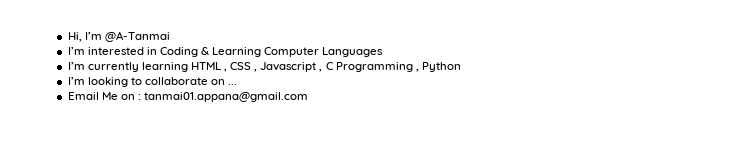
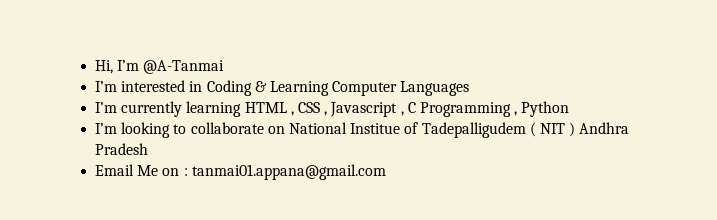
- I’m looking to collaborate on ...
+ I’m looking to collaborate on National Institue of Tadepalligudem ( NIT ) Andhra Pradesh

